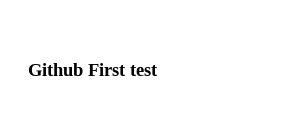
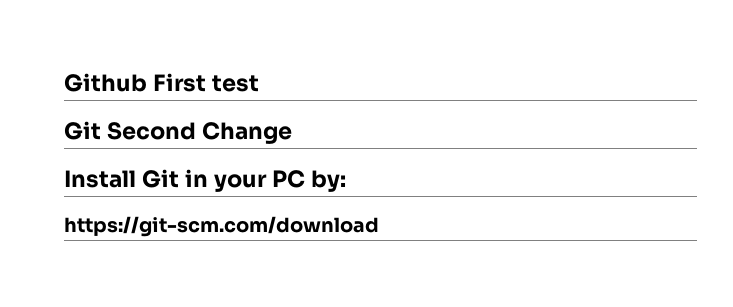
+ Git Second Change
+ Install Git in your PC by:
+ https://git-scm.com/download

